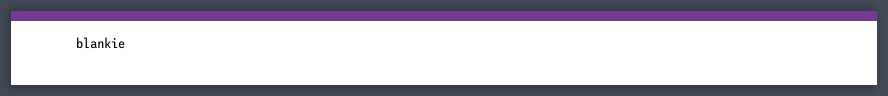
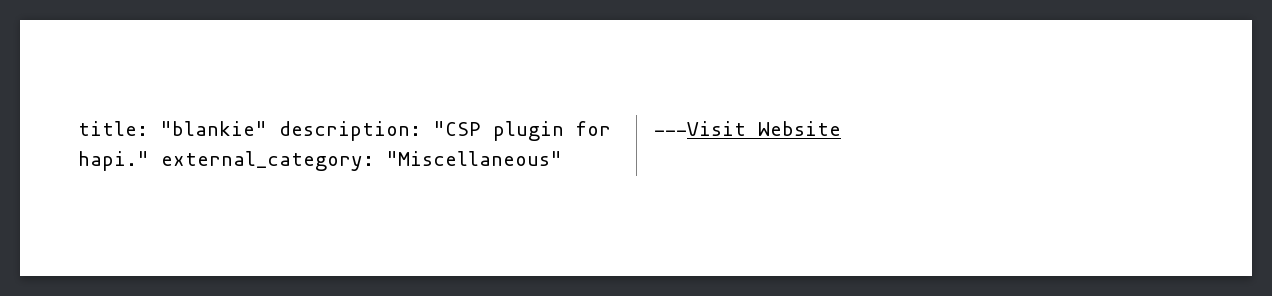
- blankie
+ title: "blankie" description: "CSP plugin for hapi." external_category: "Miscellaneous" ---Visit Website

